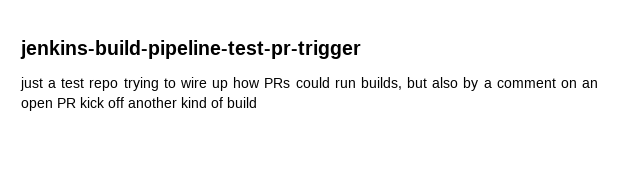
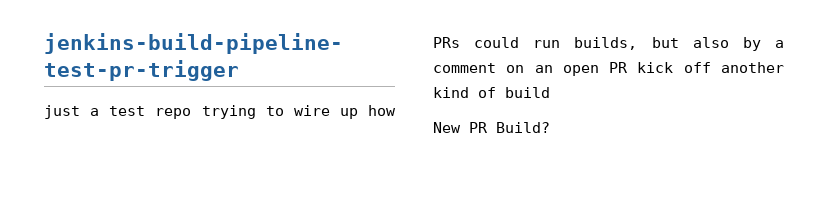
+ New PR Build?

